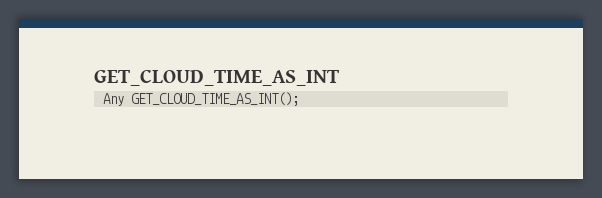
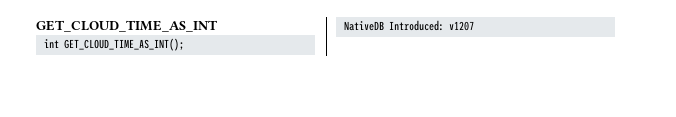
- Any GET_CLOUD_TIME_AS_INT();
+ int GET_CLOUD_TIME_AS_INT();
+ NativeDB Introduced: v1207

